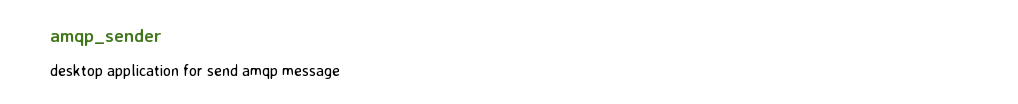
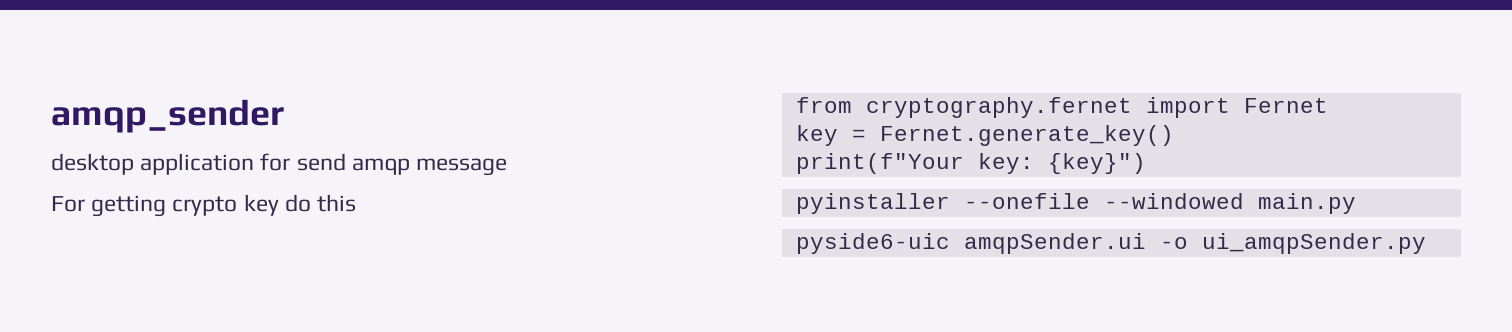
+ For getting crypto key do this
+ from cryptography.fernet import Fernet
+ key = Fernet.generate_key()
+ print(f"Your key: {key}")
+ pyinstaller --onefile --windowed main.py
+ pyside6-uic amqpSender.ui -o ui_amqpSender.py

